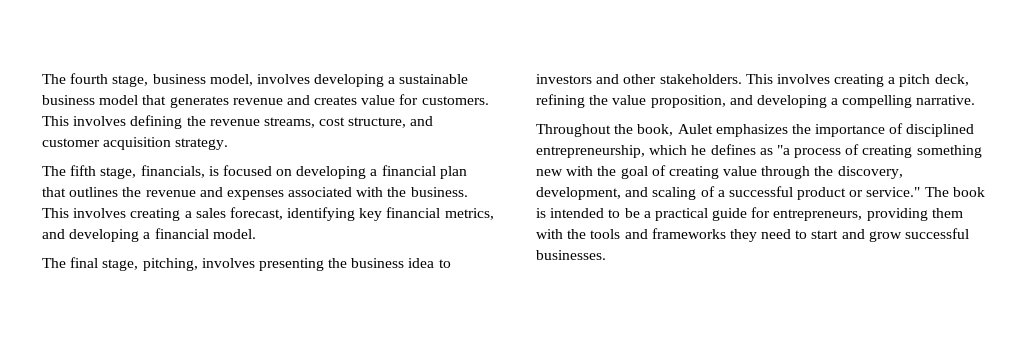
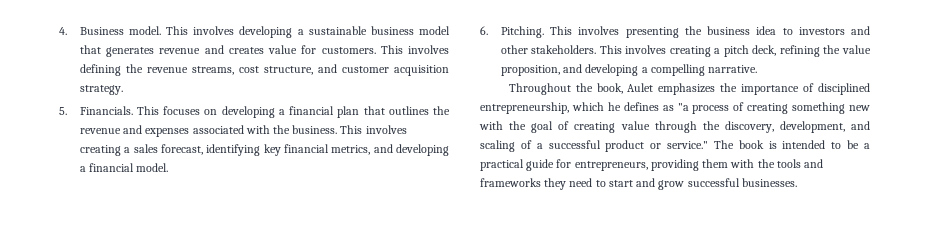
- The fourth stage, business model, involves developing a sustainable business model that generates revenue and creates value for customers.
+ 4. Business model. This involves developing a sustainable business model that generates revenue and creates value for customers.
- The fifth stage, financials, is focused on developing a financial plan that outlines the revenue and expenses associated with the business.
+ 5. Financials. This focuses on developing a financial plan that outlines the revenue and expenses associated with the business.
- The final stage, pitching, involves presenting the business idea to investors and other stakeholders.
+ 6. Pitching. This involves presenting the business idea to investors and other stakeholders.

